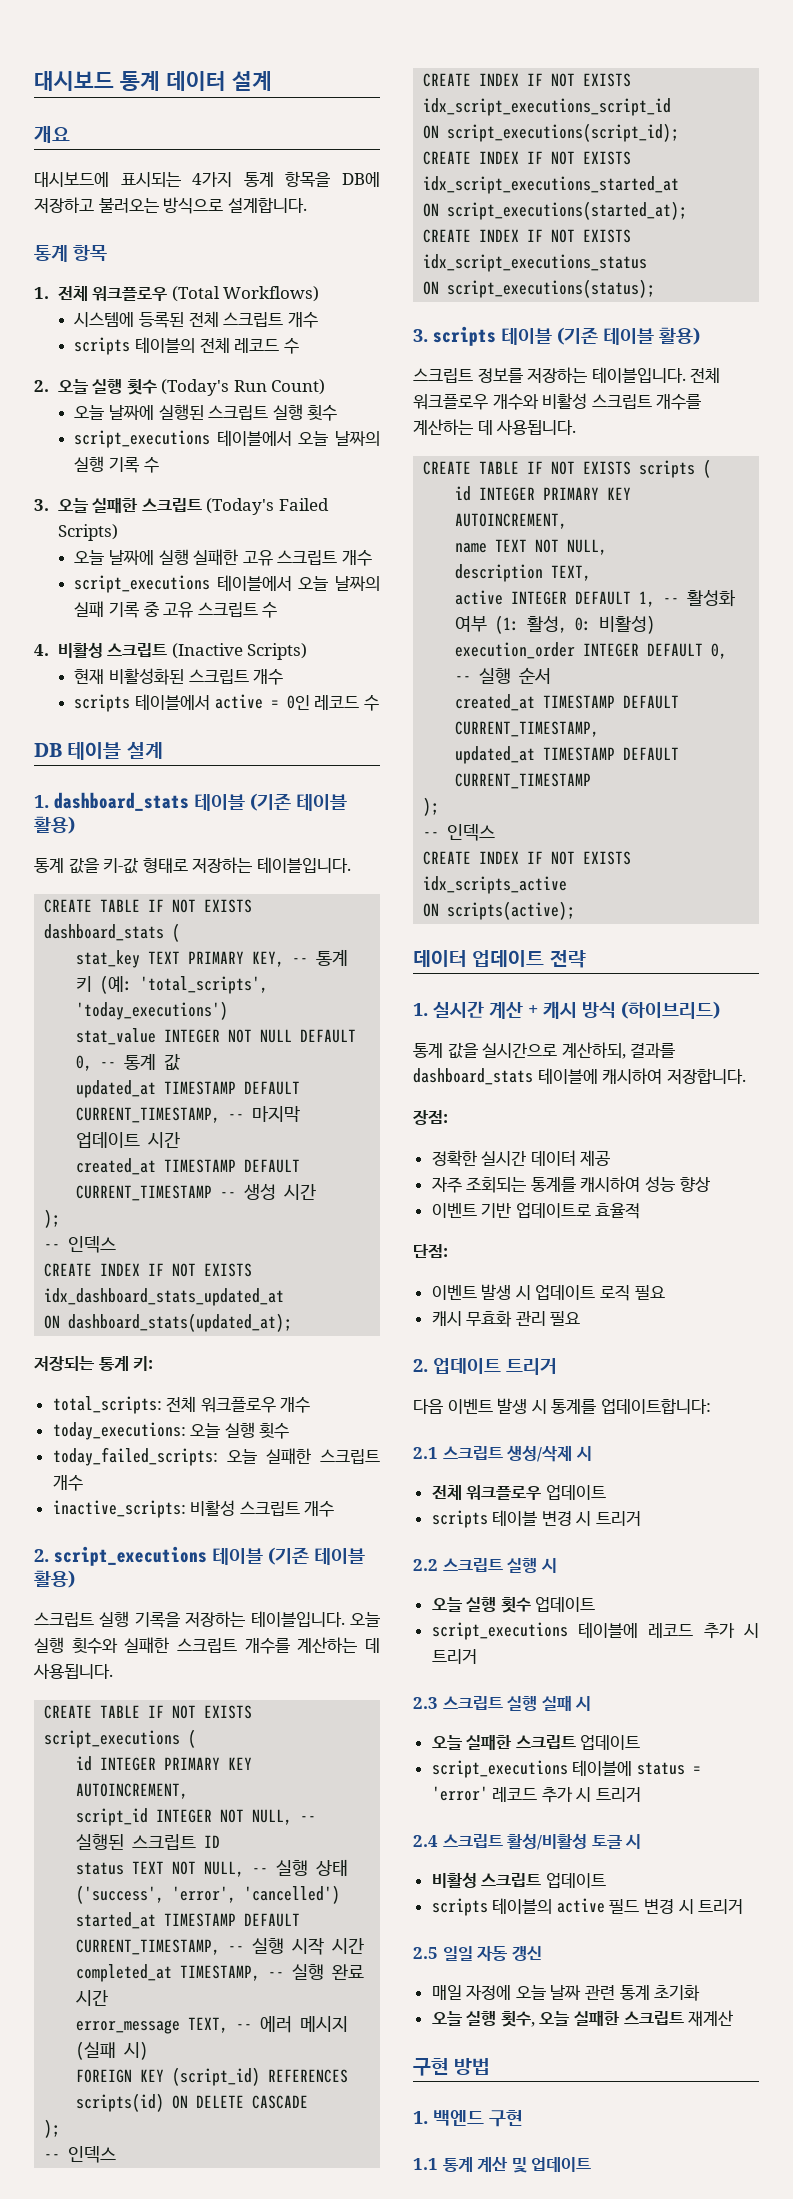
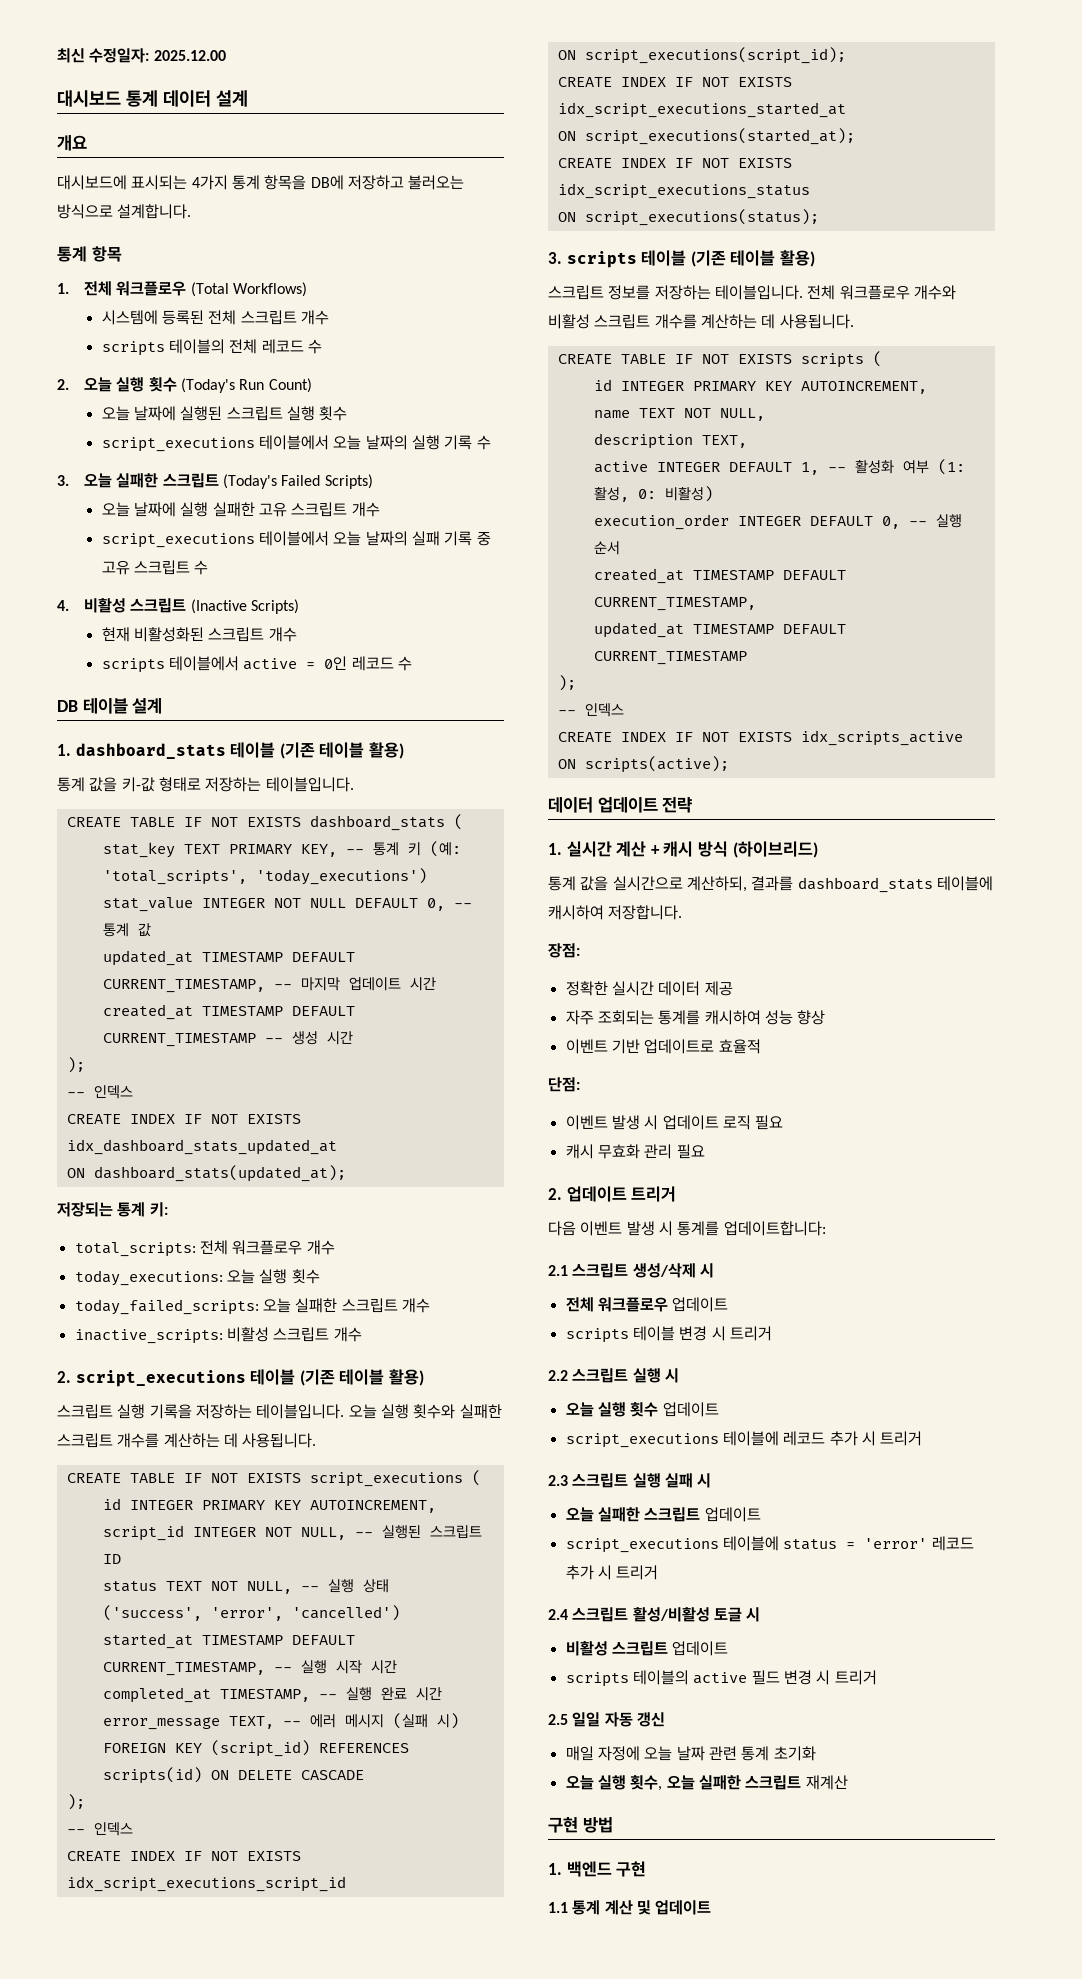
+ 최신 수정일자: 2025.12.00

